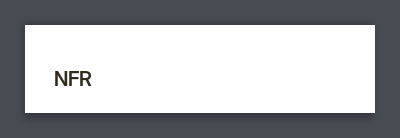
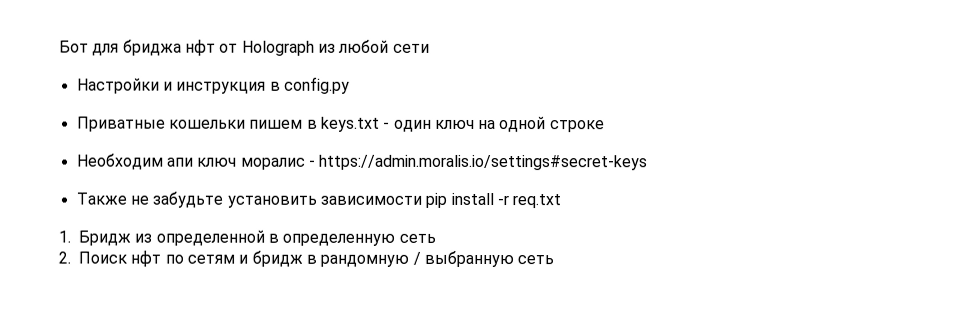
- NFR
+ Бот для бриджа нфт от Holograph из любой сети
+ Настройки и инструкция в config.py
+ Приватные кошельки пишем в keys.txt - один ключ на одной строке
+ Необходим апи ключ моралис - https://admin.moralis.io/settings#secret-keys
+ Также не забудьте установить зависимости pip install -r req.txt
+ 1. Бридж из определенной в определенную сеть
+ 2. Поиск нфт по сетям и бридж в рандомную / выбранную сеть

